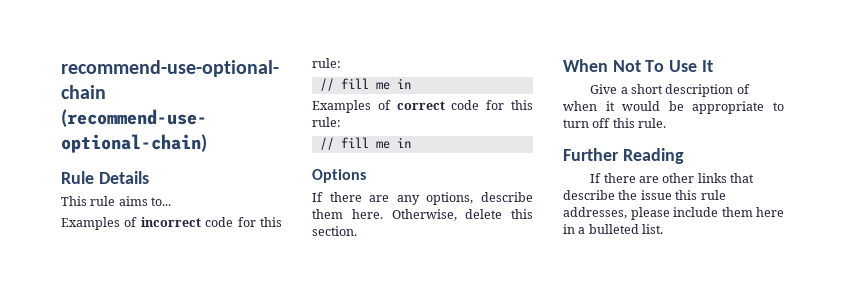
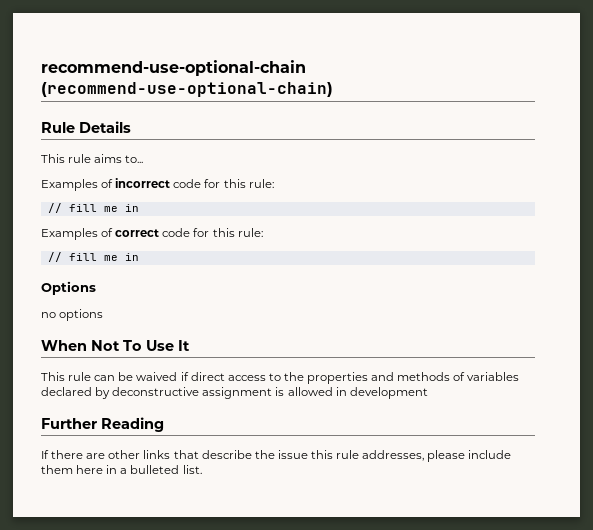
- If there are any options, describe them here. Otherwise, delete this section.
+ no options
- Give a short description of when it would be appropriate to turn off this rule.
+ This rule can be waived if direct access to the properties and methods of variables declared by deconstructive assignment is allowed in development

